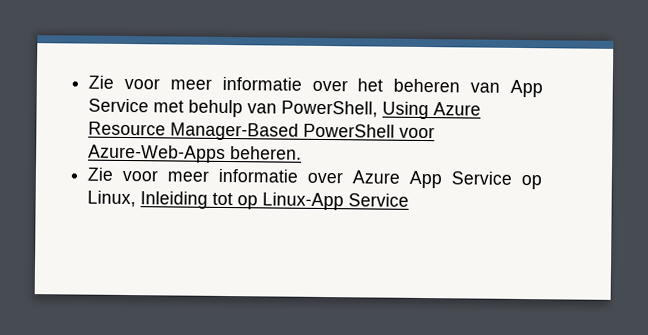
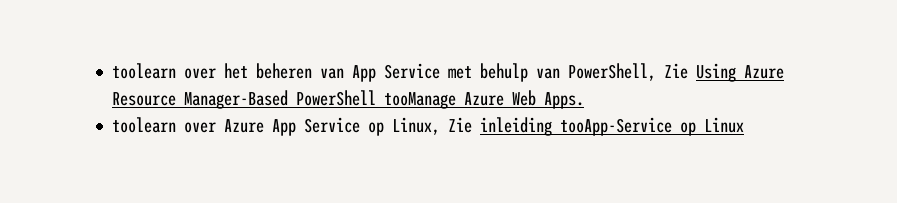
- Zie voor meer informatie over het beheren van App Service met behulp van PowerShell, Using Azure Resource Manager-Based PowerShell voor Azure-Web-Apps beheren.
- Zie voor meer informatie over Azure App Service op Linux, Inleiding tot op Linux-App Service
+ toolearn over het beheren van App Service met behulp van PowerShell, Zie Using Azure Resource Manager-Based PowerShell tooManage Azure Web Apps.
+ toolearn over Azure App Service op Linux, Zie inleiding tooApp-Service op Linux

